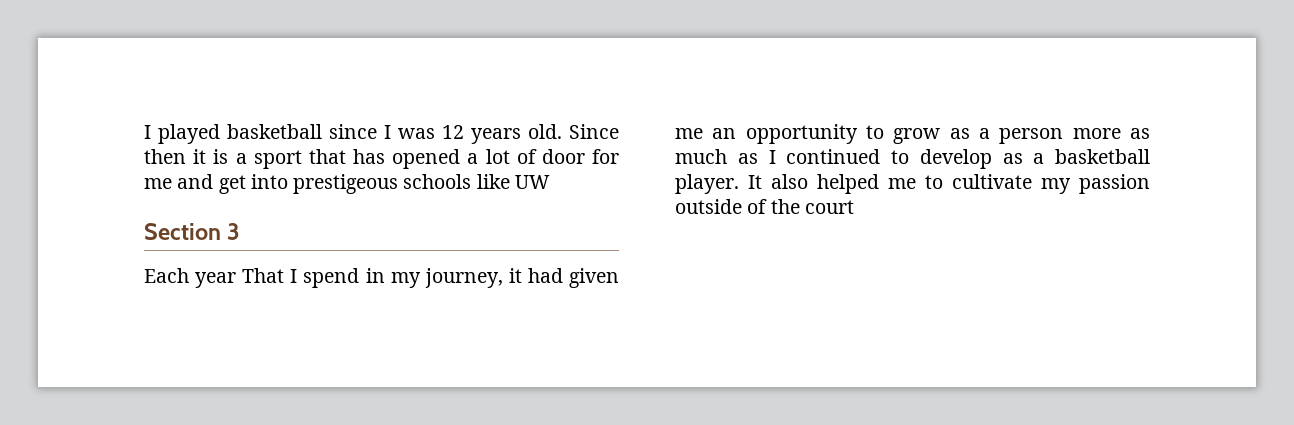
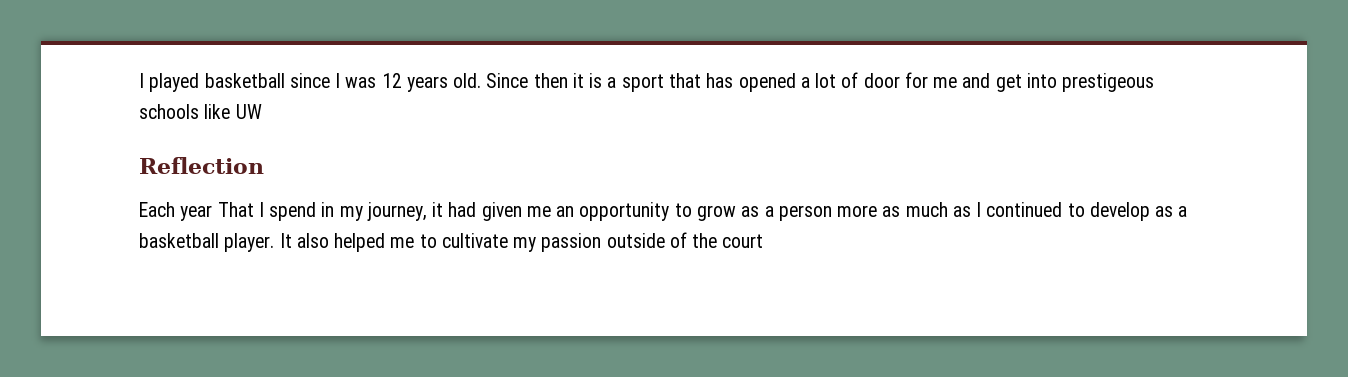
- Section 3
+ Reflection

